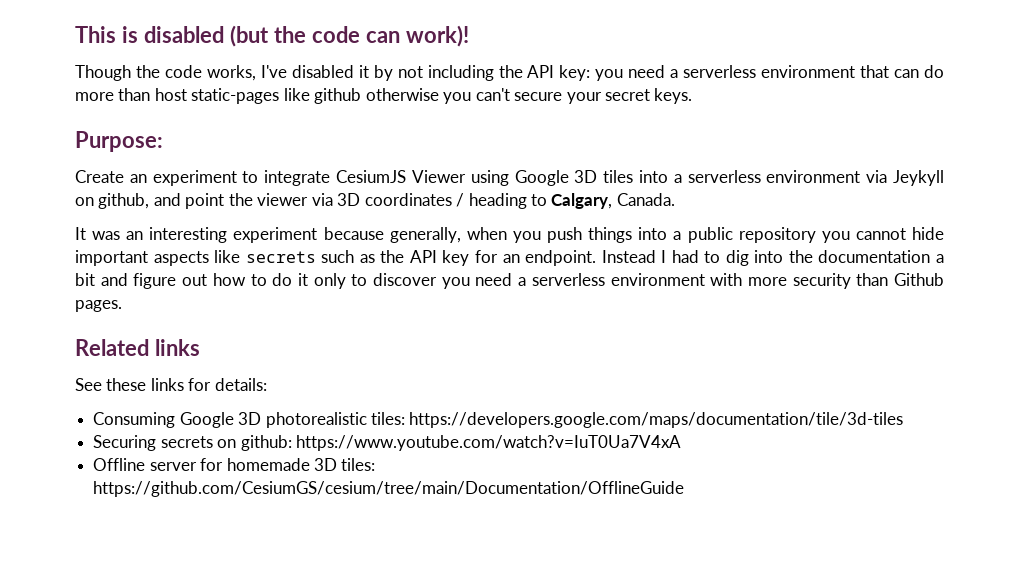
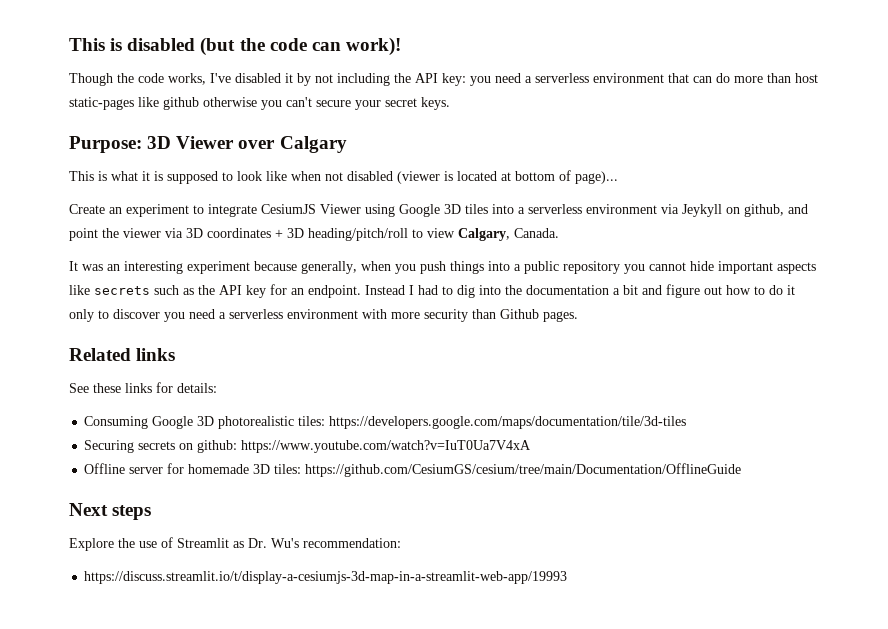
- Purpose:
+ Purpose: 3D Viewer over Calgary
+ This is what it is supposed to look like when not disabled (viewer is located at bottom of page)...
- Create an experiment to integrate CesiumJS Viewer using Google 3D tiles into a serverless environment via Jeykyll on github, and point the viewer via 3D coordinates / heading to Calgary, Canada.
+ Create an experiment to integrate CesiumJS Viewer using Google 3D tiles into a serverless environment via Jeykyll on github, and point the viewer via 3D coordinates + 3D heading/pitch/roll to view Calgary, Canada.
+ Next steps
+ Explore the use of Streamlit as Dr. Wu's recommendation:
+ https://discuss.streamlit.io/t/display-a-cesiumjs-3d-map-in-a-streamlit-web-app/19993

